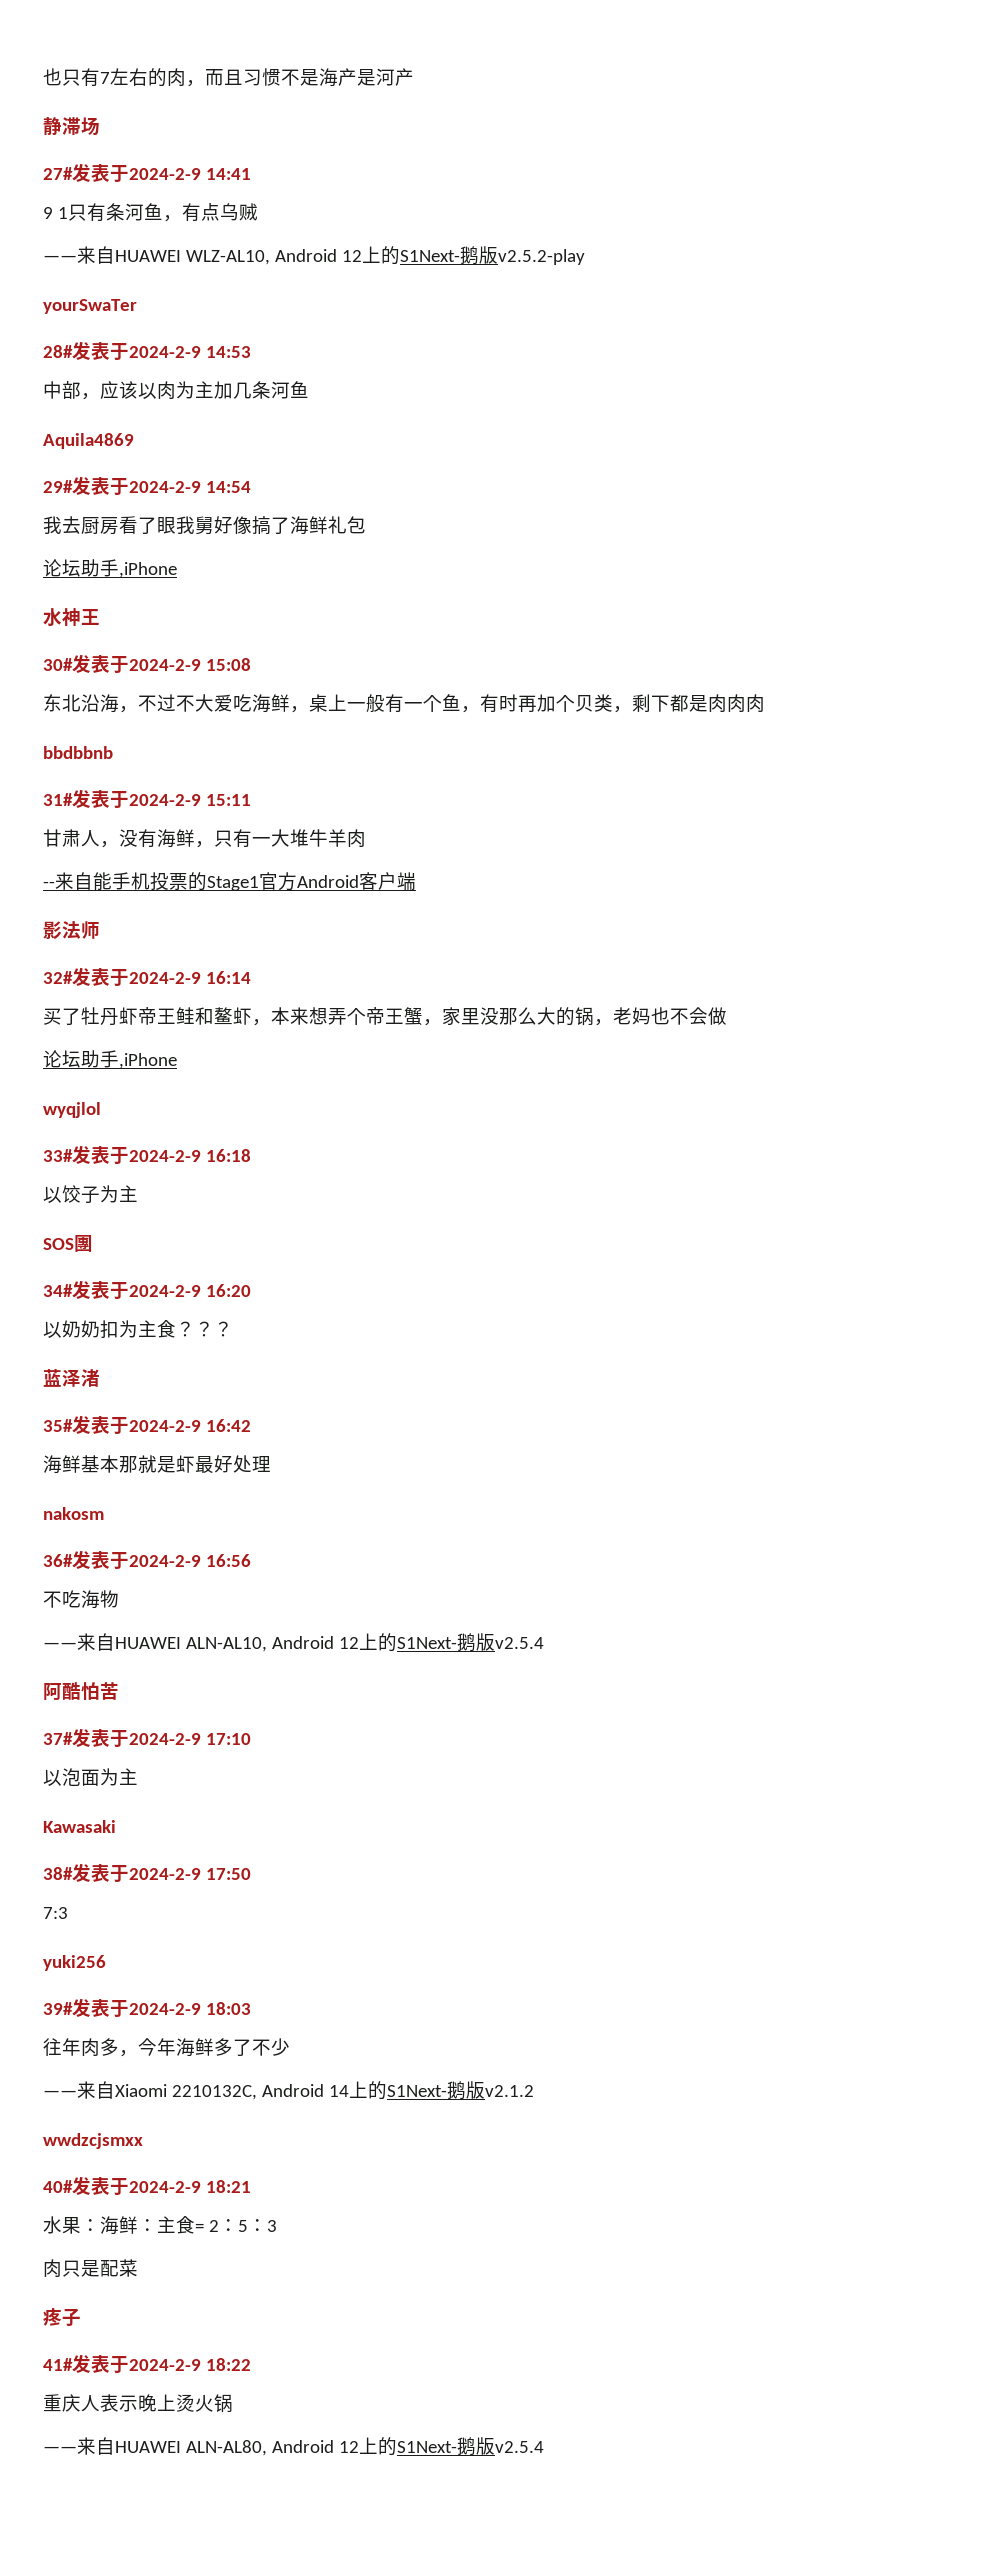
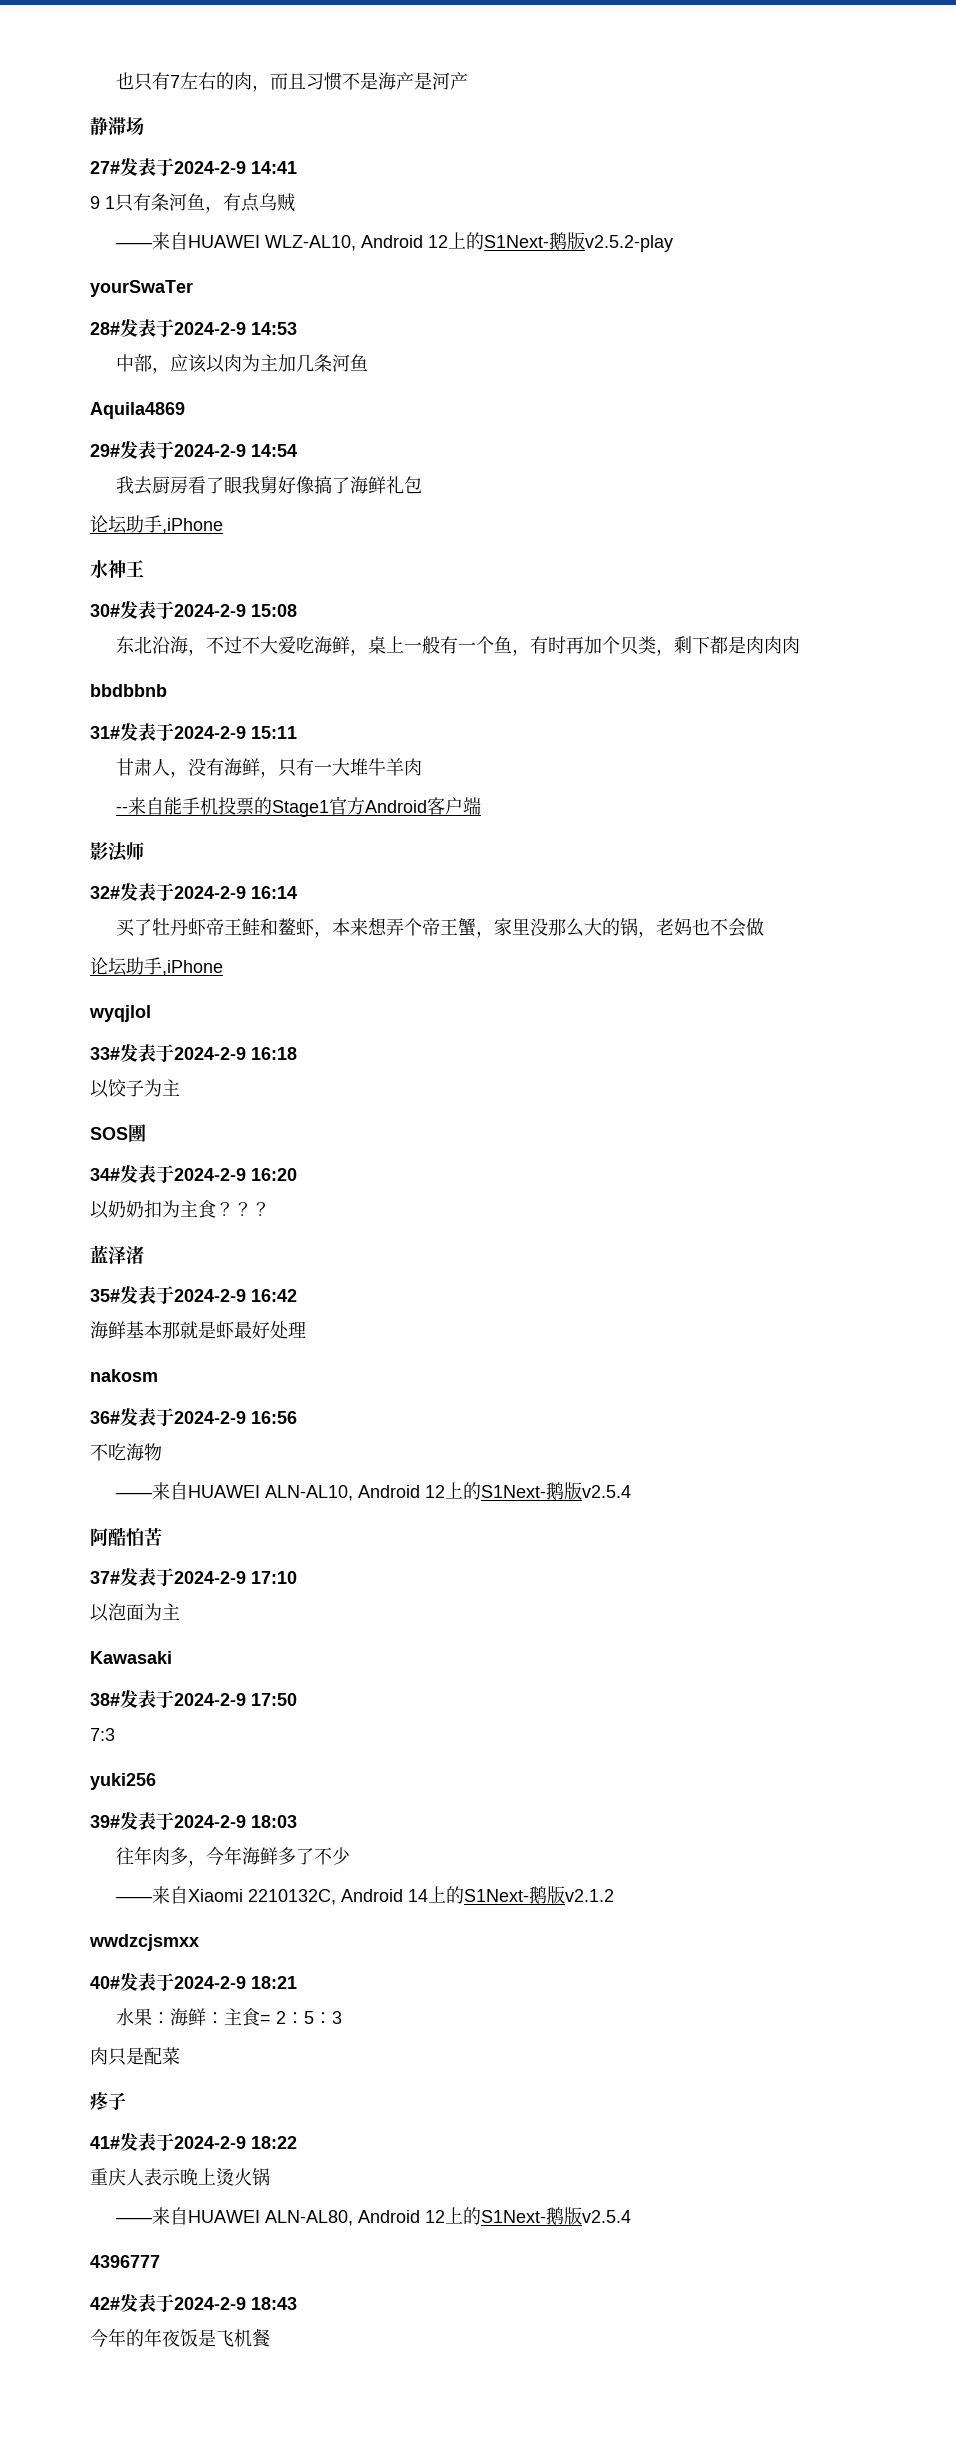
+ 4396777
+ 42#发表于2024-2-9 18:43
+ 今年的年夜饭是飞机餐

